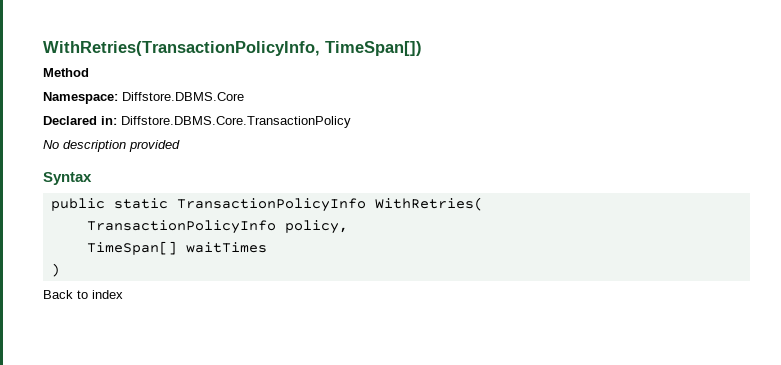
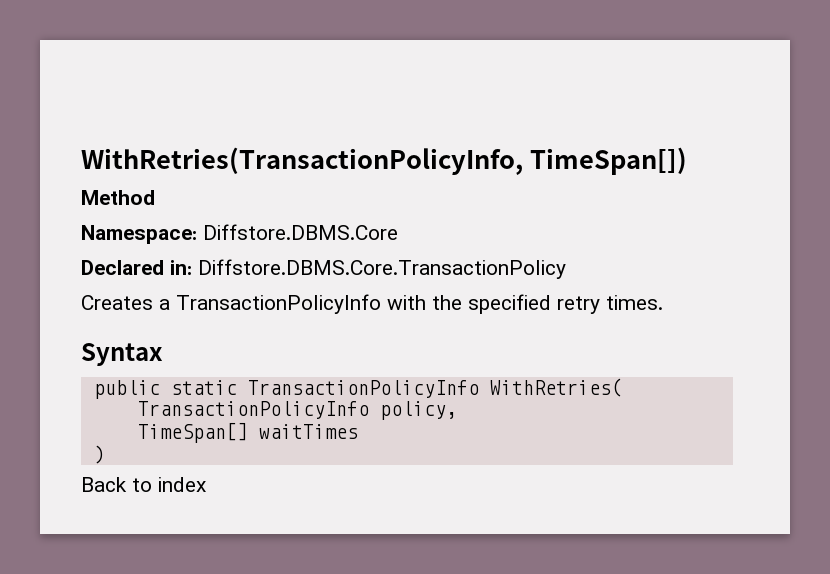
- No description provided
+ Creates a TransactionPolicyInfo with the specified retry times.

